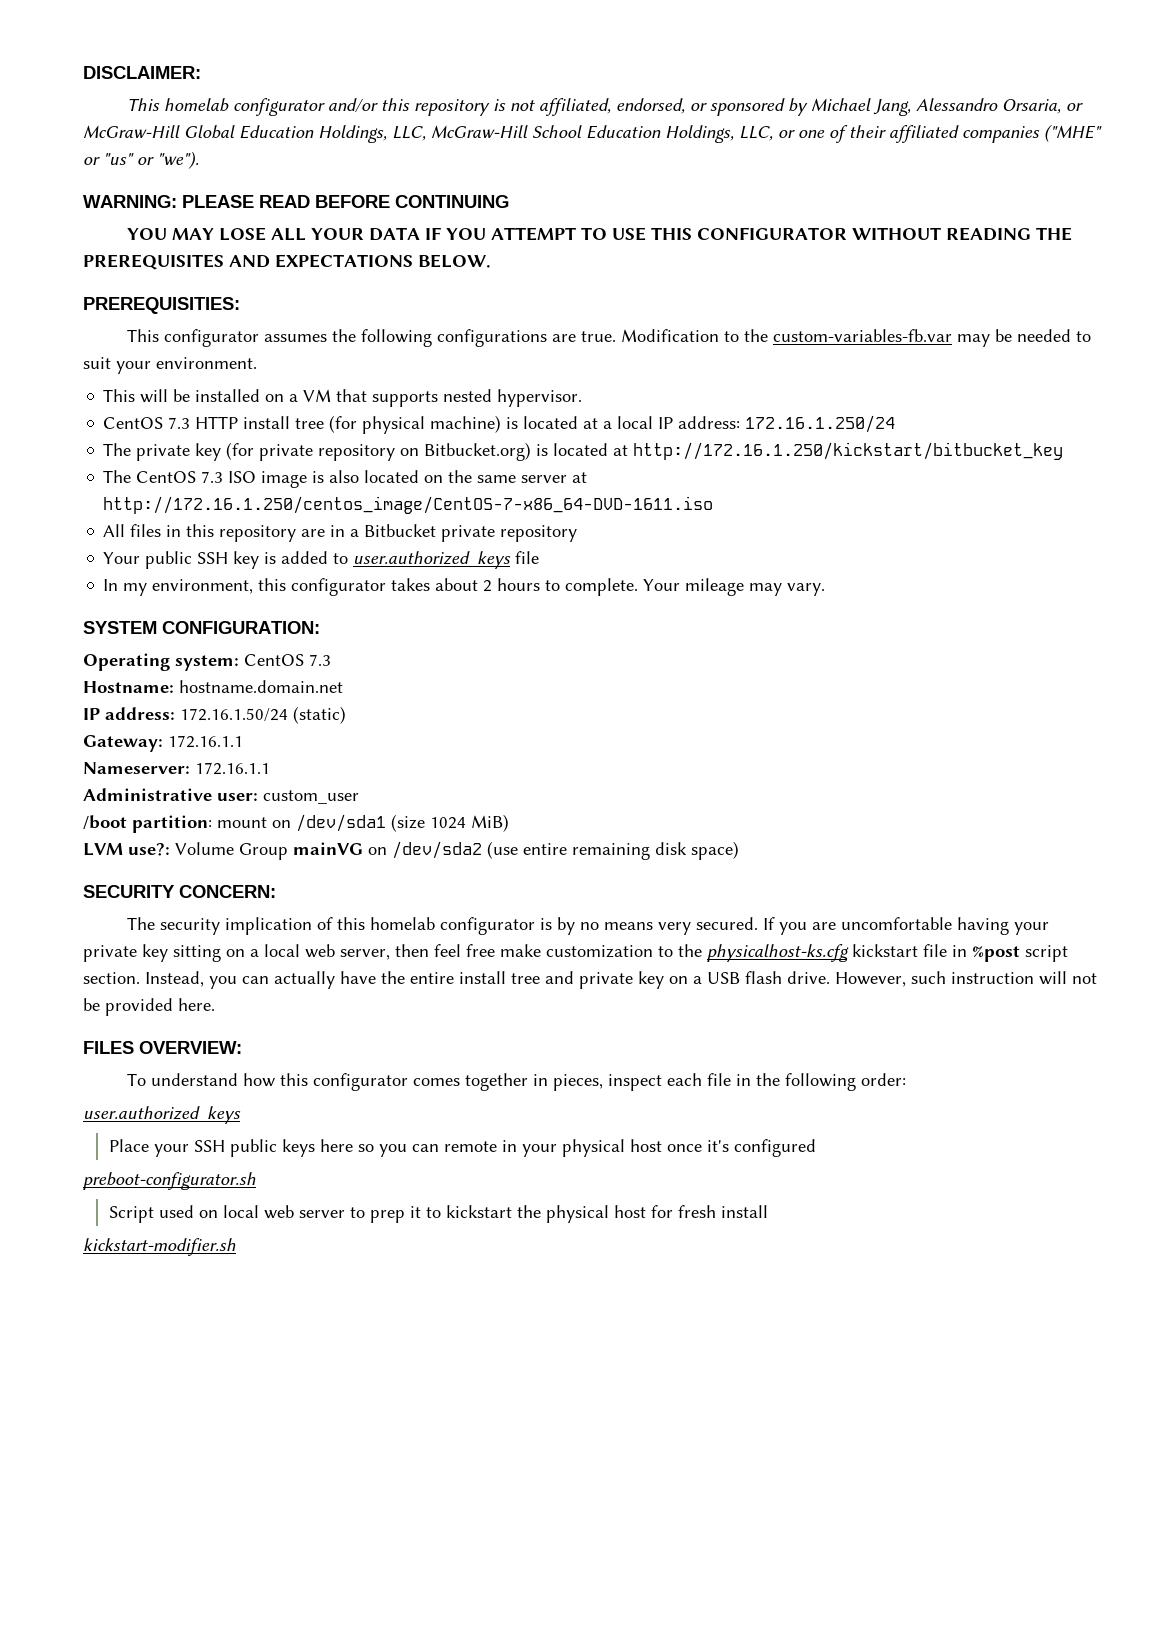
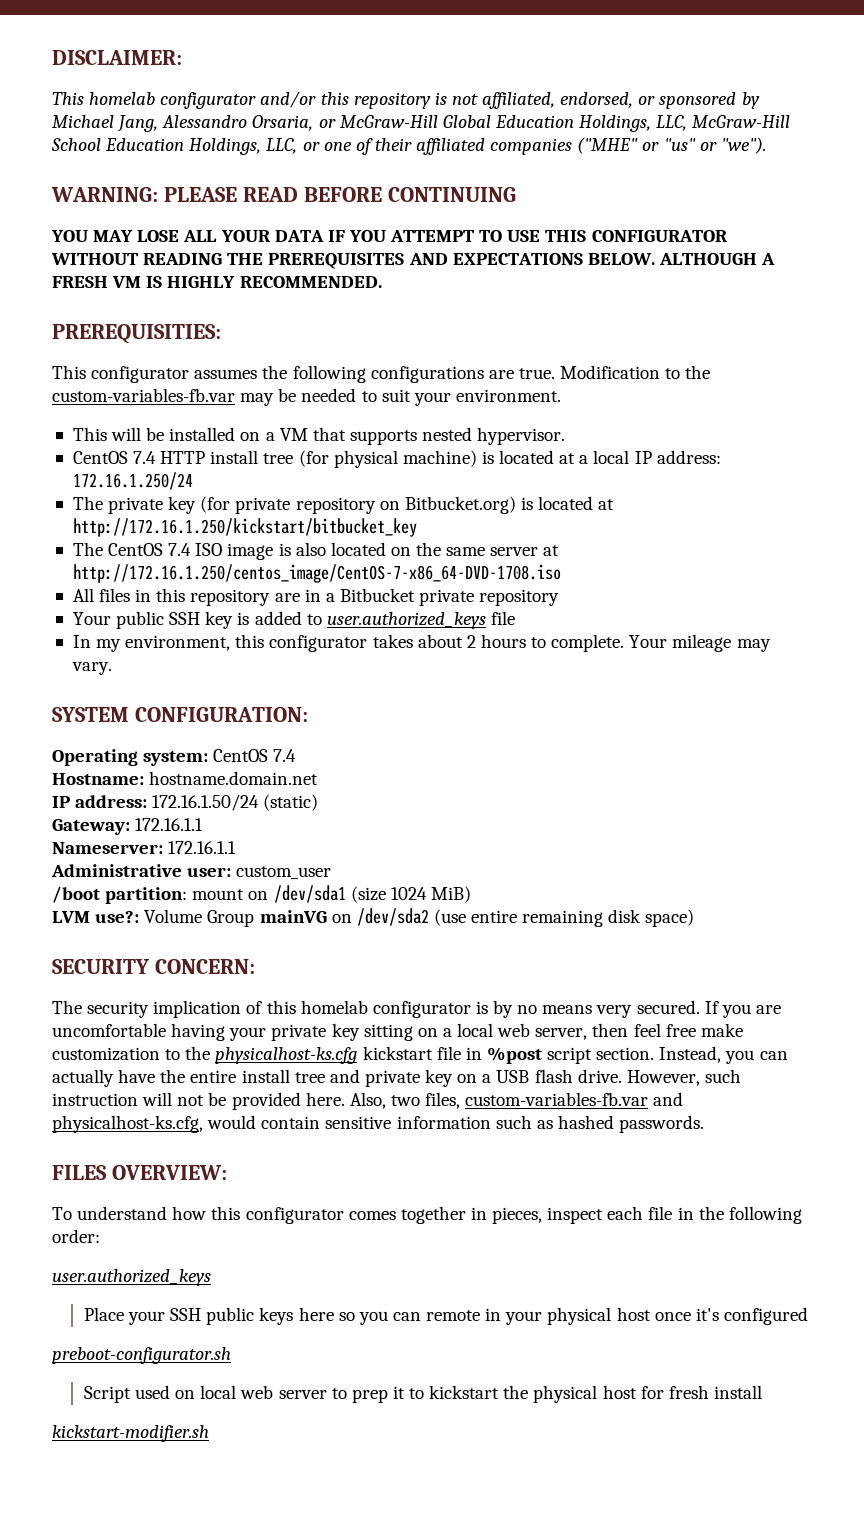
+ ALTHOUGH A FRESH VM IS HIGHLY RECOMMENDED.
- CentOS 7.3 HTTP install tree (for physical machine) is located at a local IP address: 172.16.1.250/24
+ CentOS 7.4 HTTP install tree (for physical machine) is located at a local IP address: 172.16.1.250/24
- The CentOS 7.3 ISO image is also located on the same server at http://172.16.1.250/centos_image/CentOS-7-x86_64-DVD-1611.iso
+ The CentOS 7.4 ISO image is also located on the same server at http://172.16.1.250/centos_image/CentOS-7-x86_64-DVD-1708.iso
- Operating system: CentOS 7.3
+ Operating system: CentOS 7.4
+ Also, two files, custom-variables-fb.var and physicalhost-ks.cfg, would contain sensitive information such as hashed passwords.

